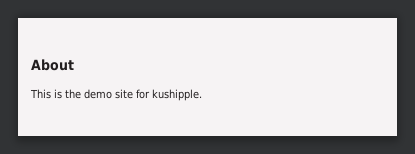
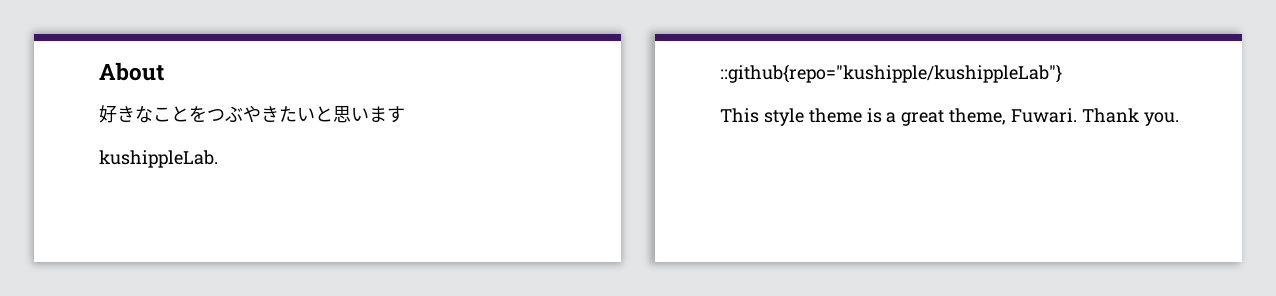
- This is the demo site for kushipple.
+ 好きなことをつぶやきたいと思います
+ kushippleLab.
+ ::github{repo="kushipple/kushippleLab"}
+ This style theme is a great theme, Fuwari. Thank you.

